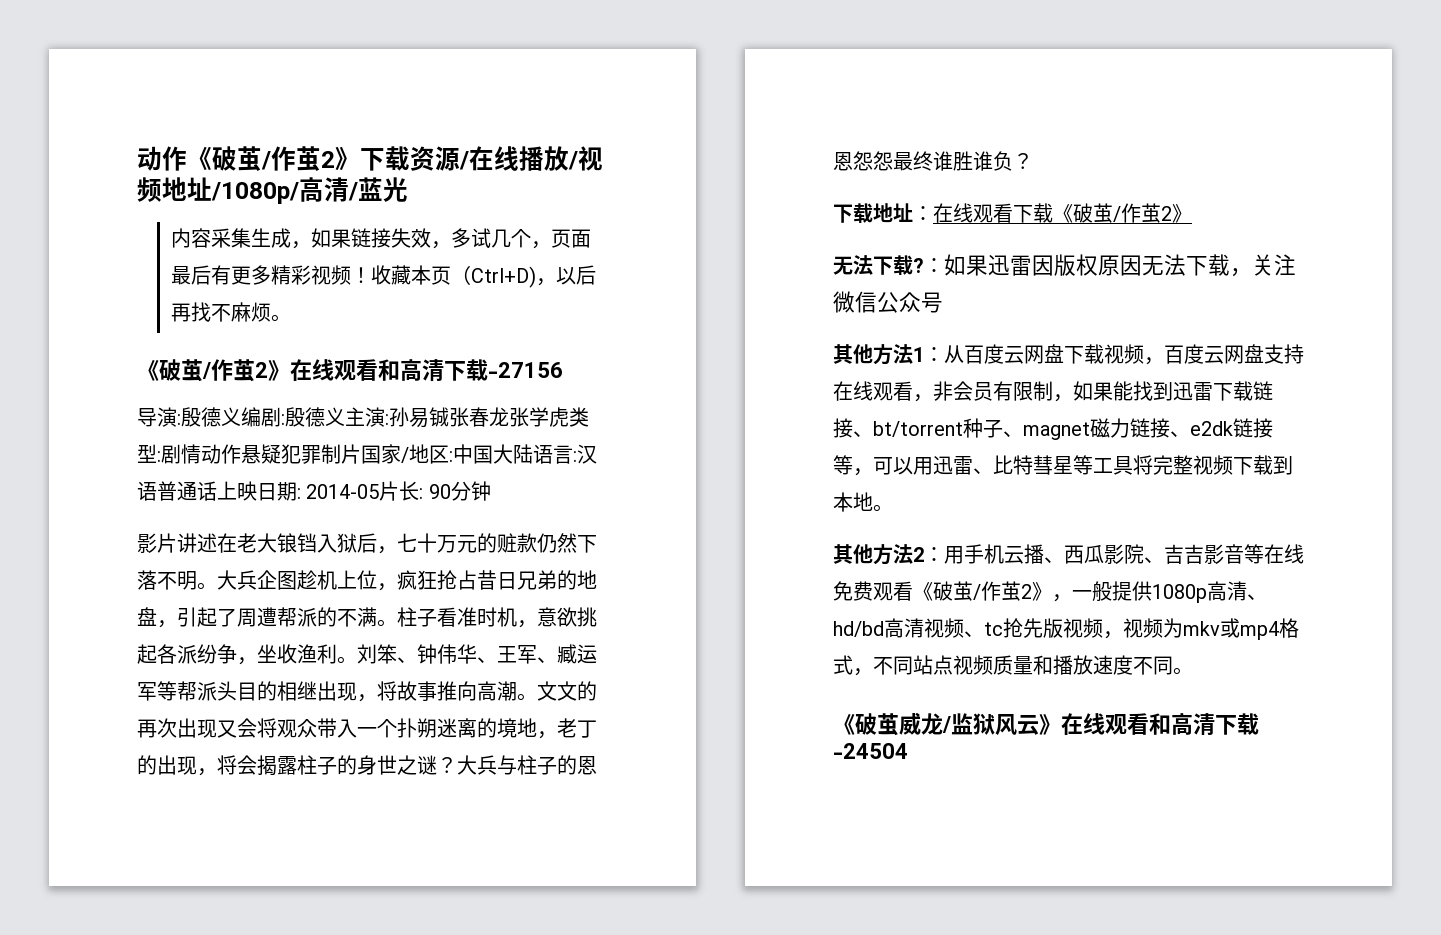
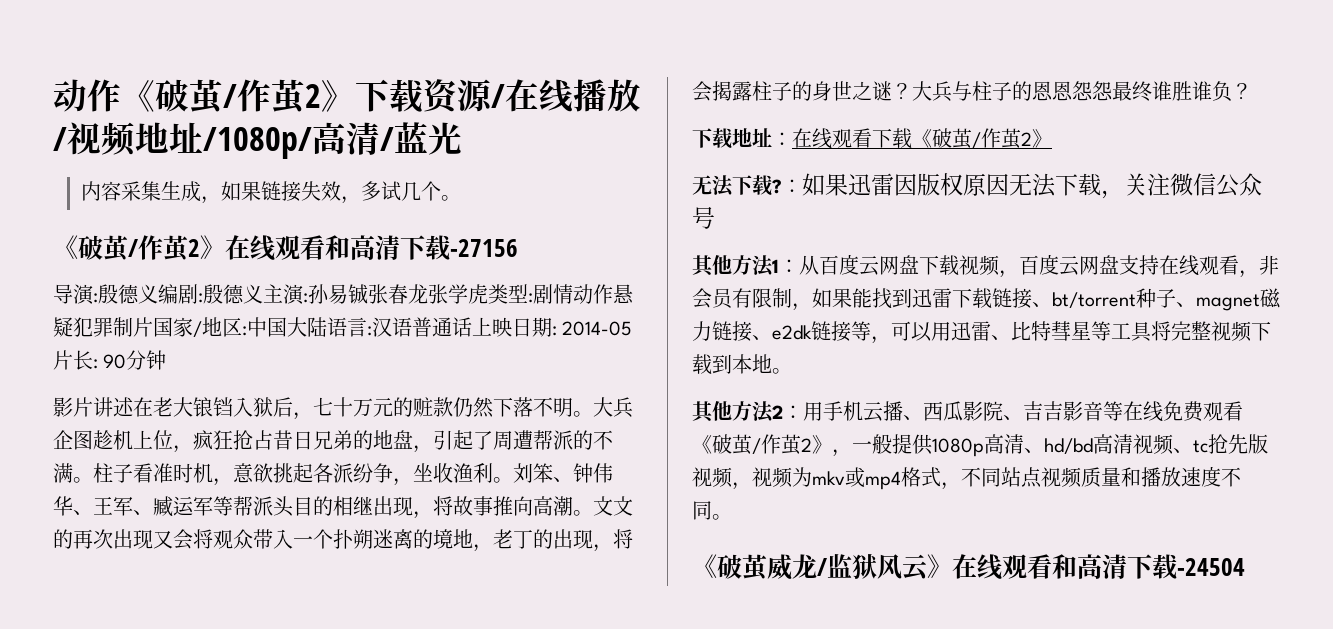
- 内容采集生成，如果链接失效，多试几个，页面最后有更多精彩视频！收藏本页（Ctrl+D)，以后再找不麻烦。
+ 内容采集生成，如果链接失效，多试几个。

